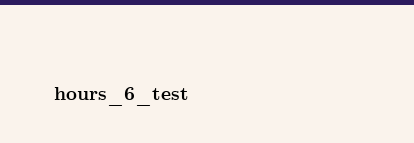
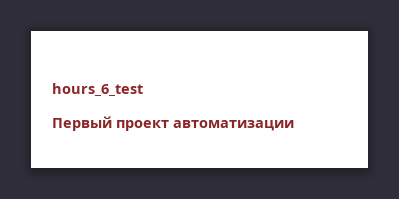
+ Первый проект автоматизации

